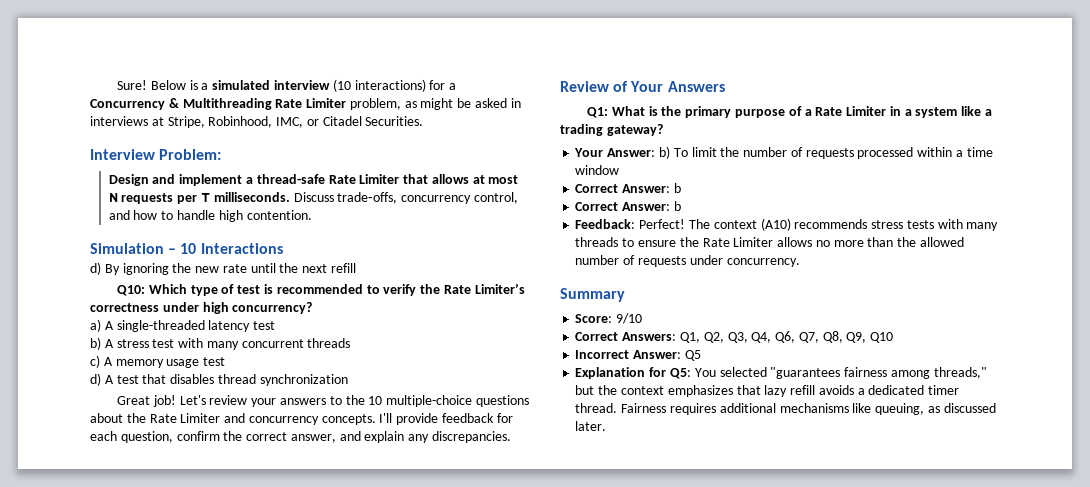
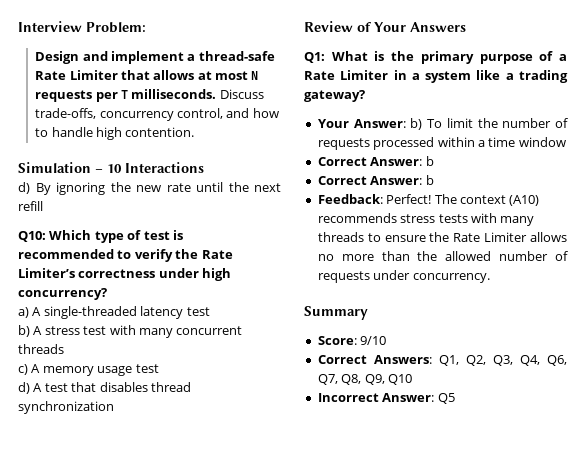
- Sure! Below is a simulated interview (10 interactions) for a Concurrency & Multithreading Rate Limiter problem, as might be asked in interviews at Stripe, Robinhood, IMC, or Citadel Securities.
- Great job! Let's review your answers to the 10 multiple-choice questions about the Rate Limiter and concurrency concepts. I'll provide feedback for each question, confirm the correct answer, and explain any discrepancies.
- Explanation for Q5: You selected "guarantees fairness among threads," but the context emphasizes that lazy refill avoids a dedicated timer thread. Fairness requires additional mechanisms like queuing, as discussed later.

